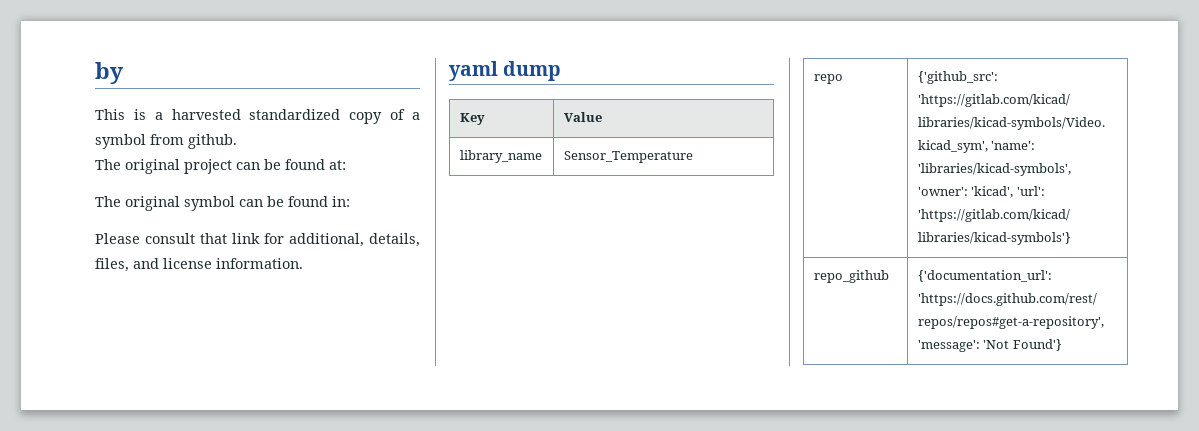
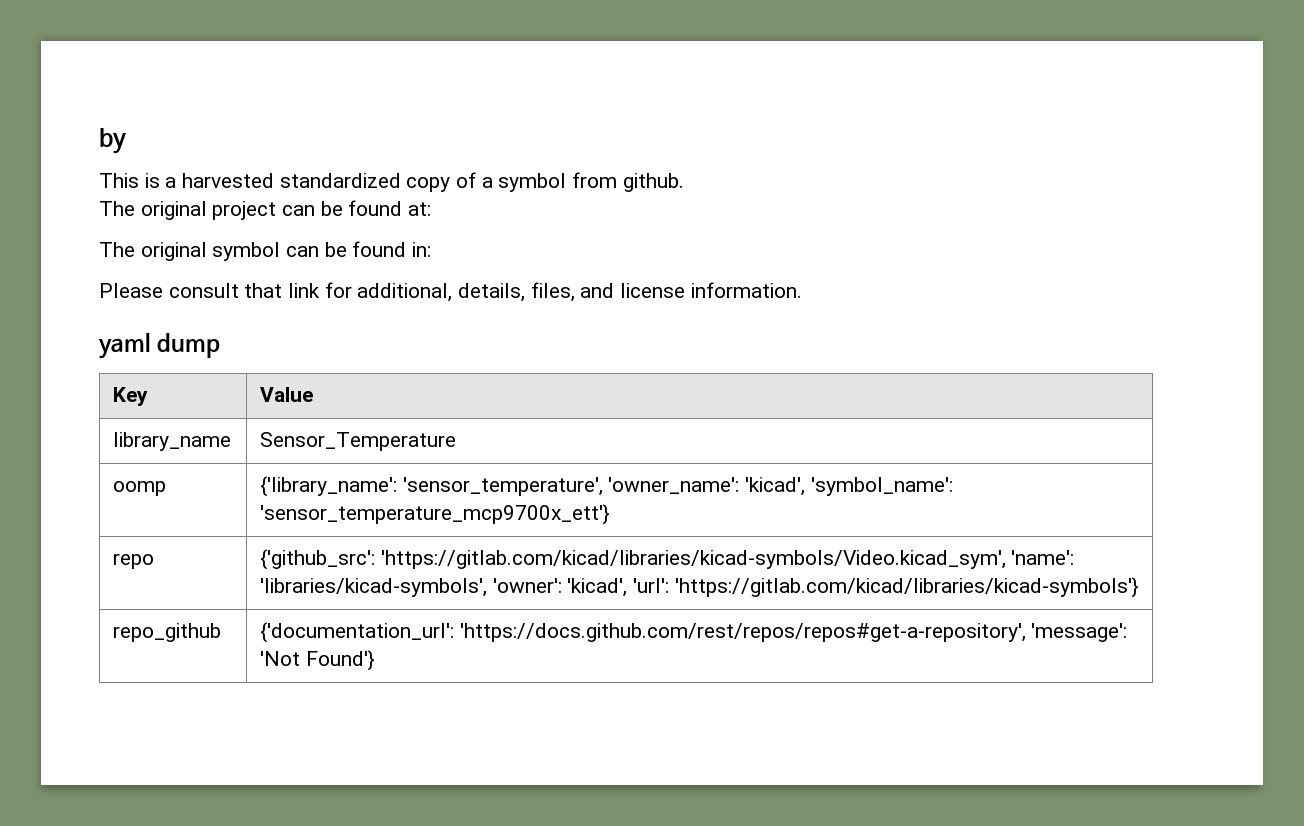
+ oomp | {'library_name': 'sensor_temperature', 'owner_name': 'kicad', 'symbol_name': 'sensor_temperature_mcp9700x_ett'}

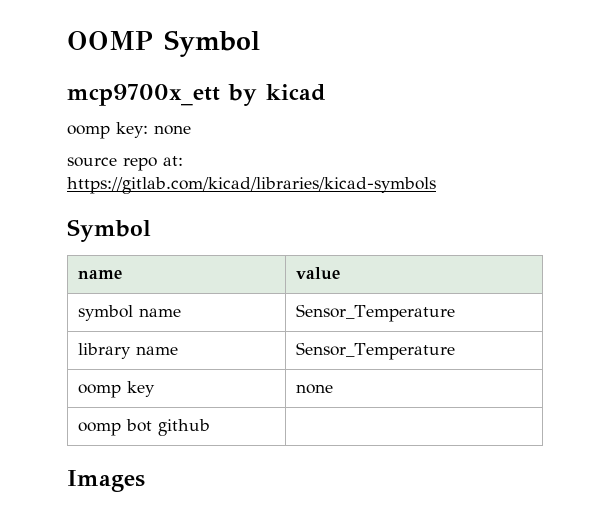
- by
- This is a harvested standardized copy of a symbol from github.
- The original project can be found at:
- The original symbol can be found in:
- Please consult that link for additional, details, files, and license information.
- yaml dump
- Key | Value
- library_name | Sensor_Temperature
- oomp | {'library_name': 'sensor_temperature', 'owner_name': 'kicad', 'symbol_name': 'sensor_temperature_mcp9700x_ett'}
- repo | {'github_src': 'https://gitlab.com/kicad/libraries/kicad-symbols/Video.kicad_sym', 'name': 'libraries/kicad-symbols', 'owner': 'kicad', 'url': 'https://gitlab.com/kicad/libraries/kicad-symbols'}
- repo_github | {'documentation_url': 'https://docs.github.com/rest/repos/repos#get-a-repository', 'message': 'Not Found'}
+ OOMP Symbol
+ mcp9700x_ett by kicad
+ oomp key: none
+ source repo at: https://gitlab.com/kicad/libraries/kicad-symbols
+ Symbol
+ name | value
+ symbol name | Sensor_Temperature
+ library name | Sensor_Temperature
+ oomp key | none
+ oomp bot github |
+ Images

